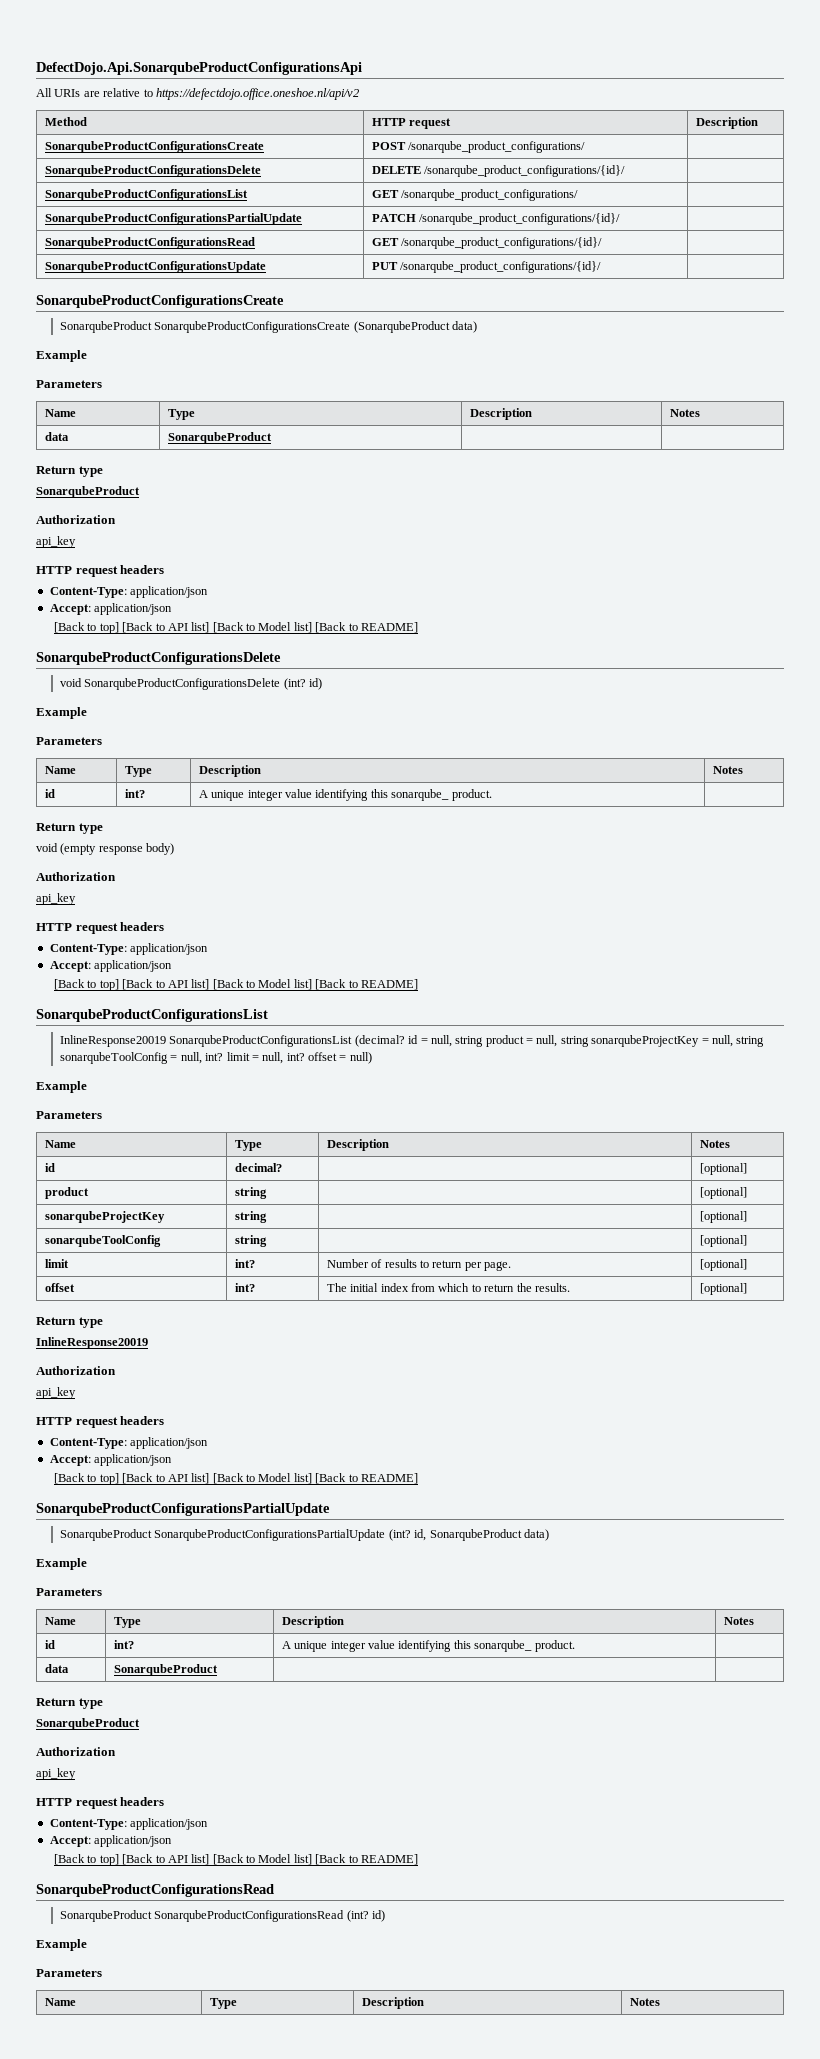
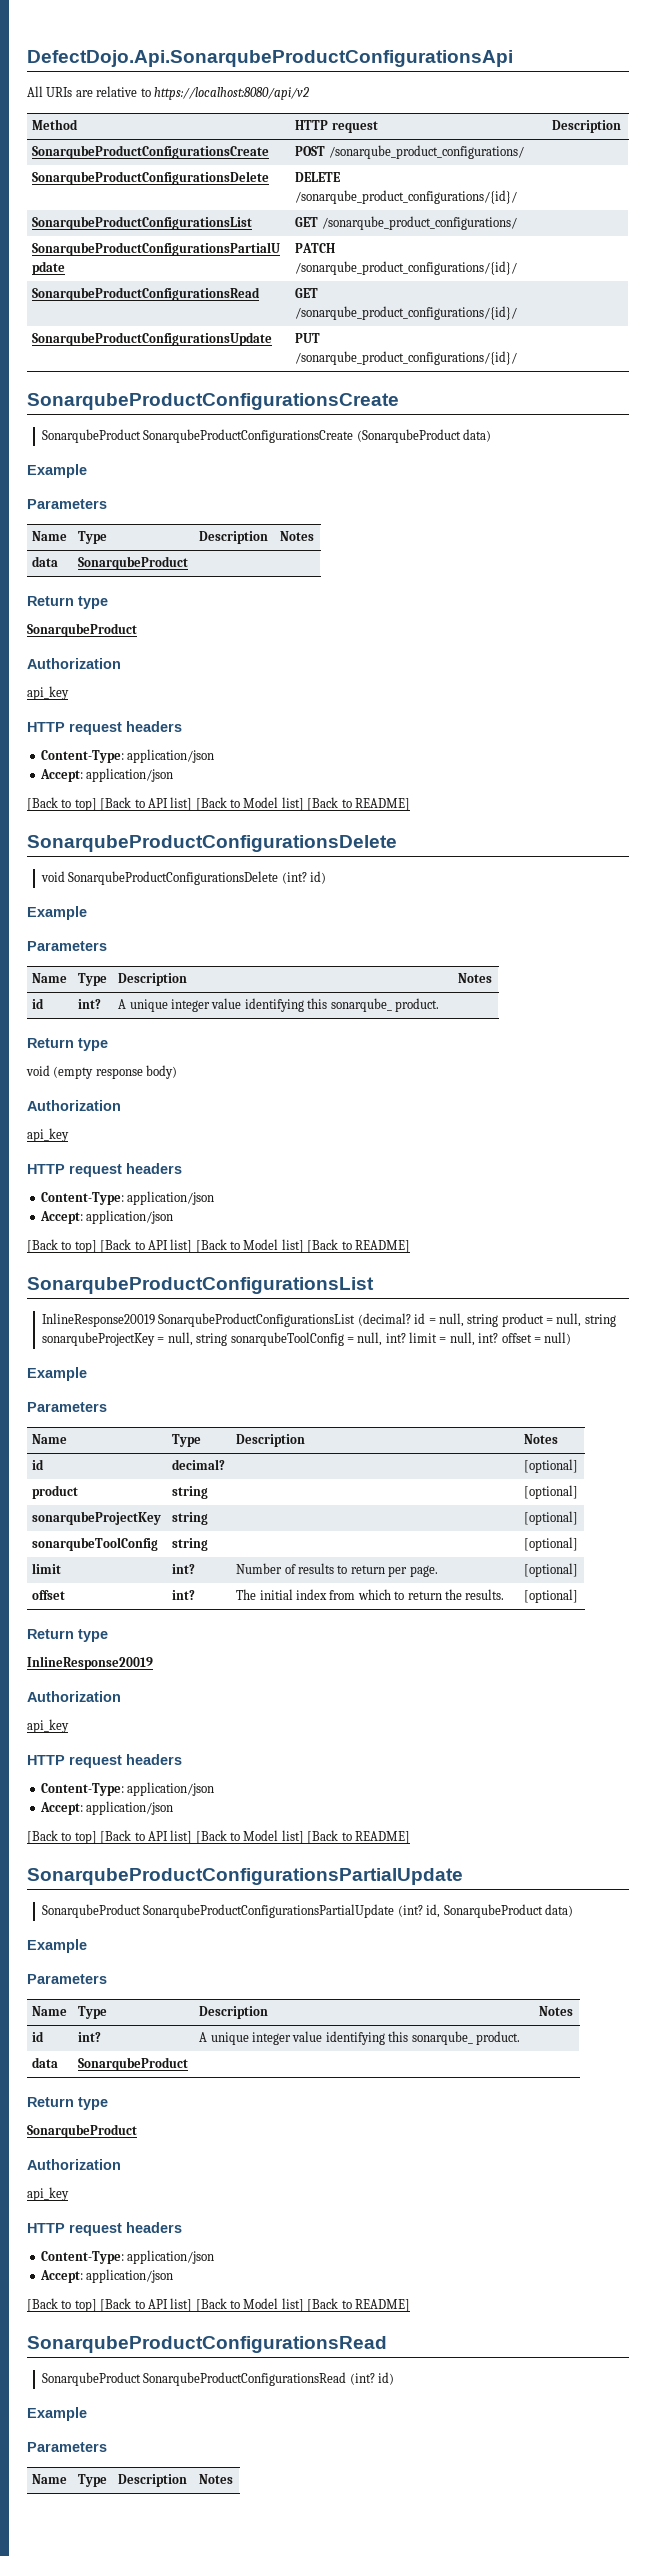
- All URIs are relative to https://defectdojo.office.oneshoe.nl/api/v2
+ All URIs are relative to https://localhost:8080/api/v2

